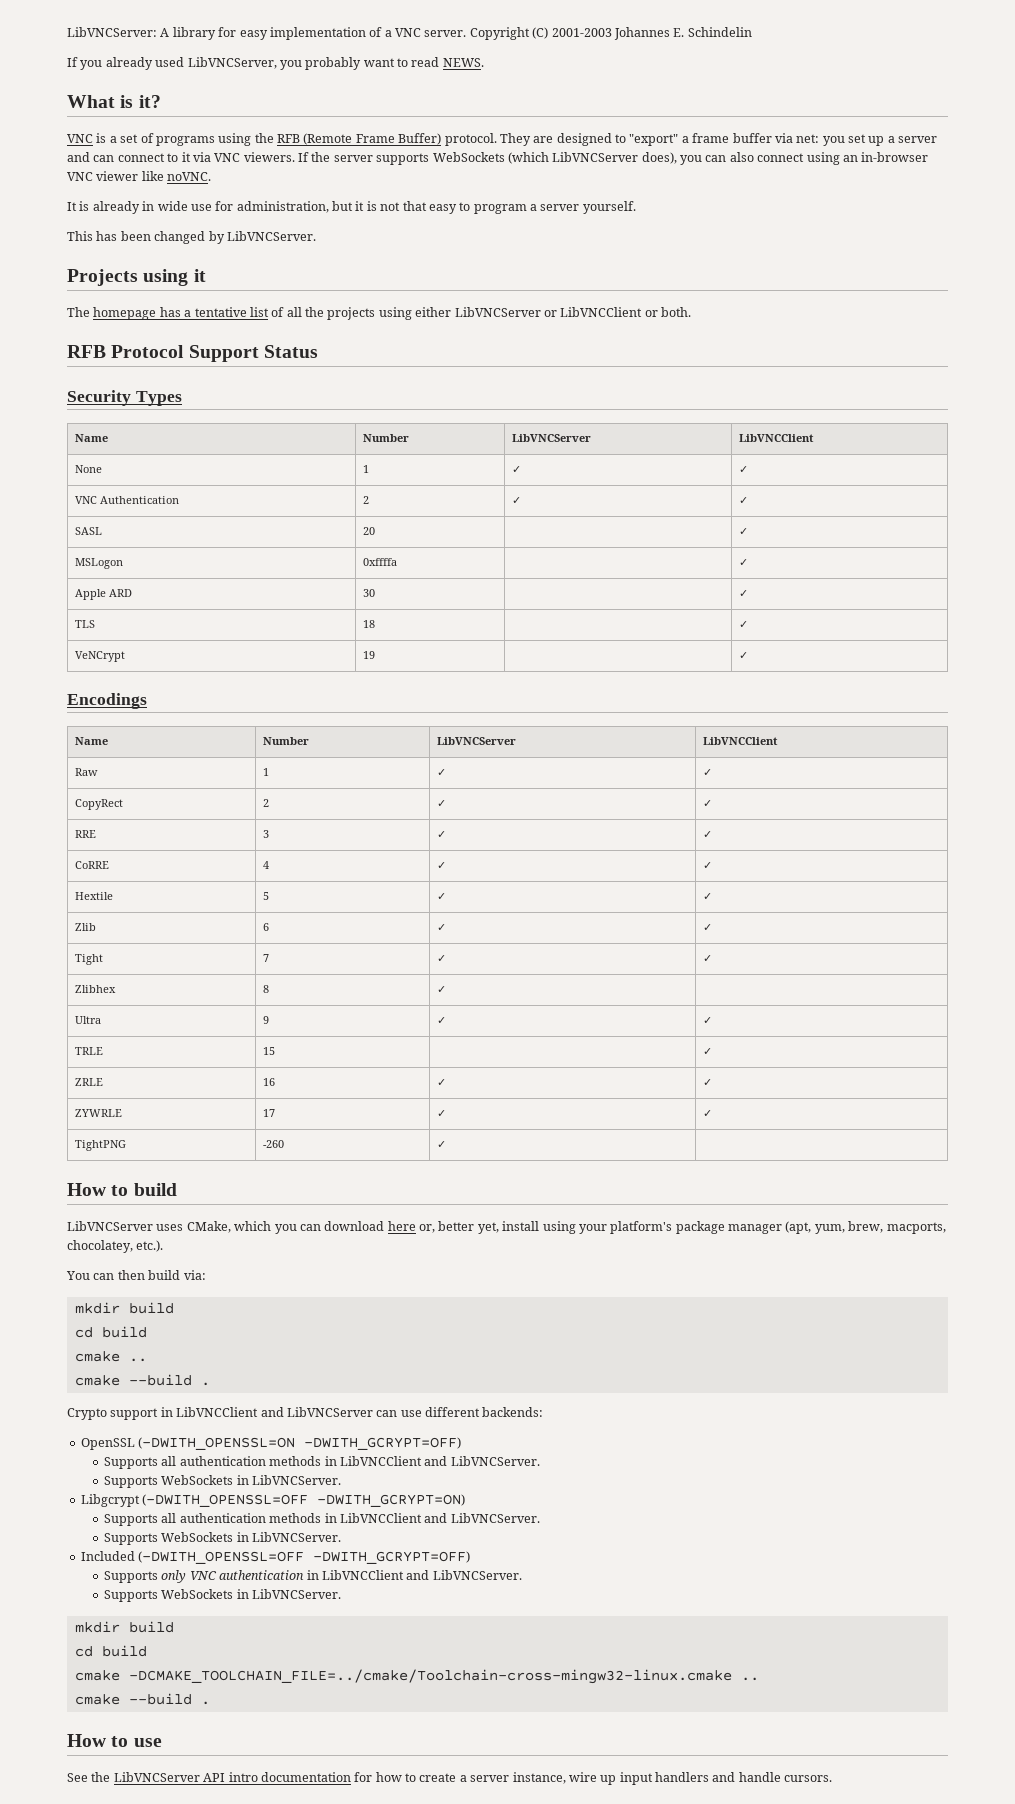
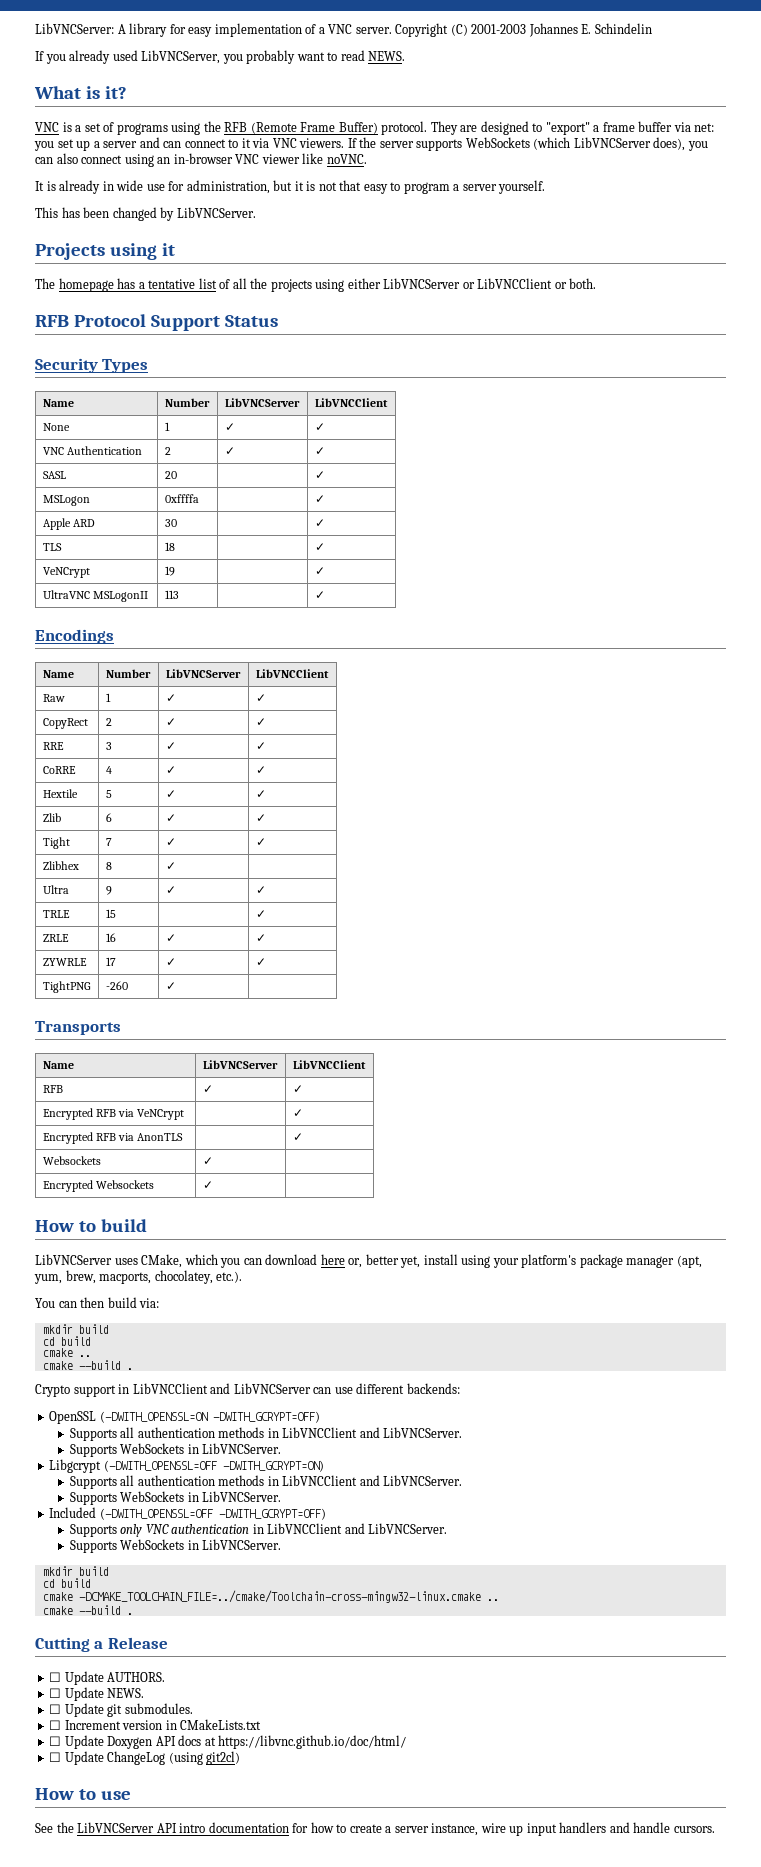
+ UltraVNC MSLogonII | 113 | | ✓
+ Transports
+ Name | LibVNCServer | LibVNCClient
+ RFB | ✓ | ✓
+ Encrypted RFB via VeNCrypt | | ✓
+ Encrypted RFB via AnonTLS | | ✓
+ Websockets | ✓ |
+ Encrypted Websockets | ✓ |
+ Cutting a Release
+ ☐ Update AUTHORS.
+ ☐ Update NEWS.
+ ☐ Update git submodules.
+ ☐ Increment version in CMakeLists.txt
+ ☐ Update Doxygen API docs at https://libvnc.github.io/doc/html/
+ ☐ Update ChangeLog (using git2cl)

